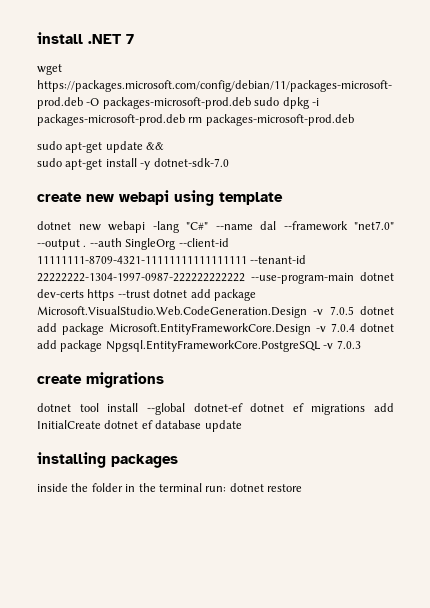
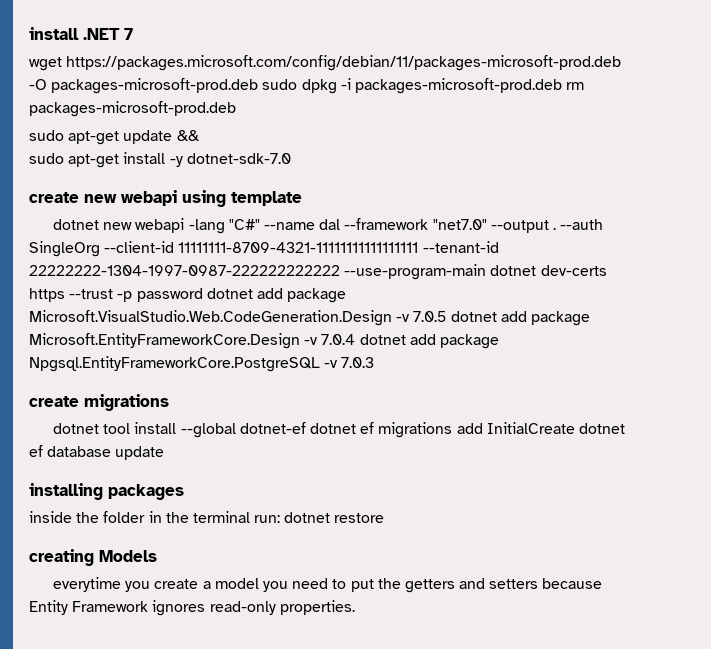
- --auth SingleOrg --client-id 11111111-8709-4321-11111111111111111 --tenant-id 22222222-1304-1997-0987-222222222222 --use-program-main dotnet dev-certs https --trust dotnet add package Microsoft.VisualStudio.Web.CodeGeneration.Design -v 7.0.5 dotnet add package Microsoft.EntityFrameworkCore.Design -v 7.0.4 dotnet add package Npgsql.EntityFrameworkCore.PostgreSQL -v 7.0.3
+ --auth SingleOrg --client-id 11111111-8709-4321-11111111111111111 --tenant-id 22222222-1304-1997-0987-222222222222 --use-program-main dotnet dev-certs https --trust -p password dotnet add package Microsoft.VisualStudio.Web.CodeGeneration.Design -v 7.0.5 dotnet add package Microsoft.EntityFrameworkCore.Design -v 7.0.4 dotnet add package Npgsql.EntityFrameworkCore.PostgreSQL -v 7.0.3
+ creating Models
+ everytime you create a model you need to put the getters and setters because Entity Framework ignores read-only properties.

